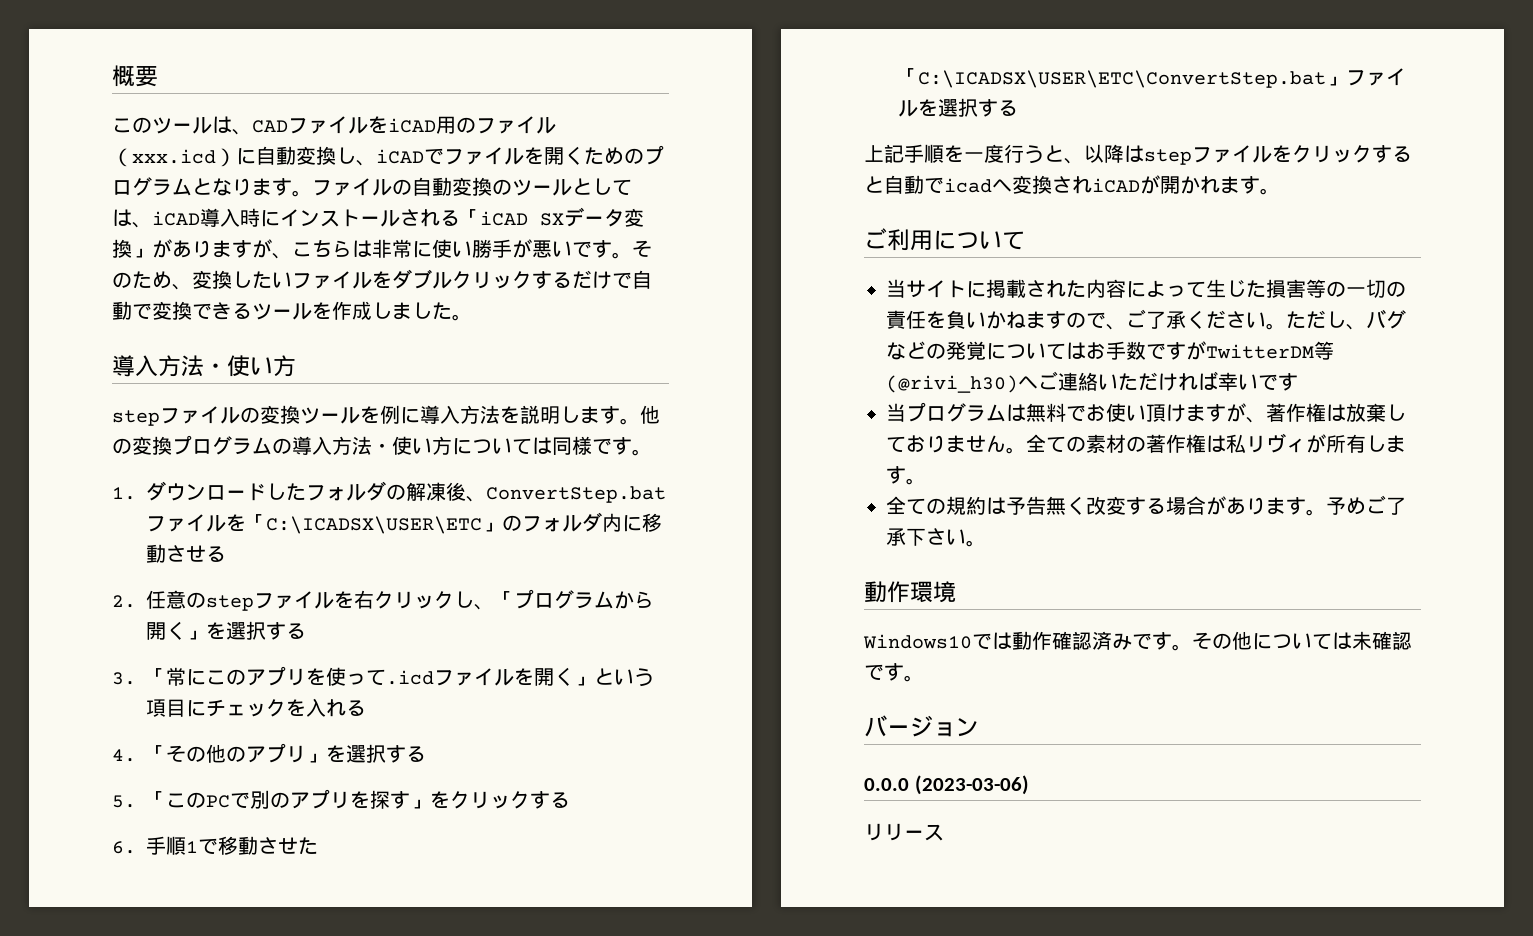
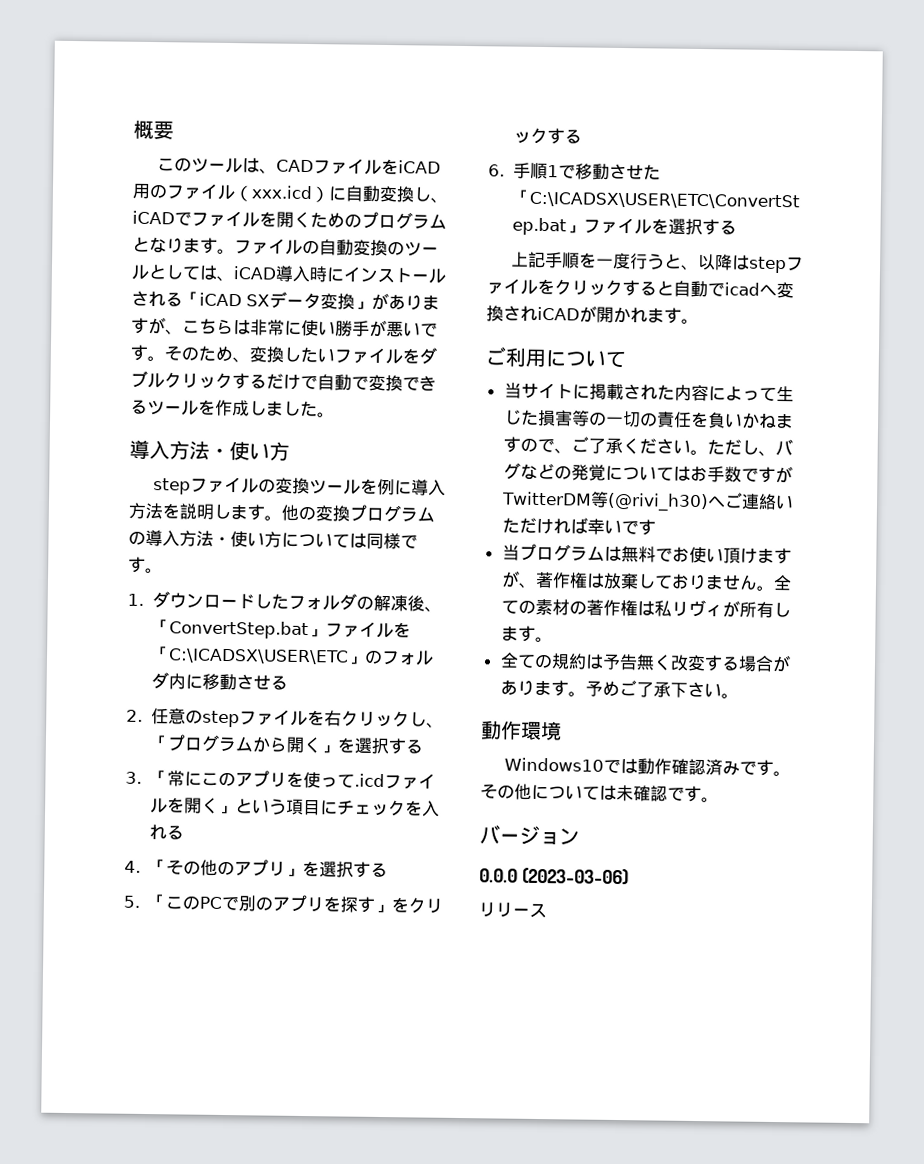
- 1.ダウンロードしたフォルダの解凍後、ConvertStep.batファイルを「C:\ICADSX\USER\ETC」のフォルダ内に移動させる
+ 1.ダウンロードしたフォルダの解凍後、「ConvertStep.bat」ファイルを「C:\ICADSX\USER\ETC」のフォルダ内に移動させる

